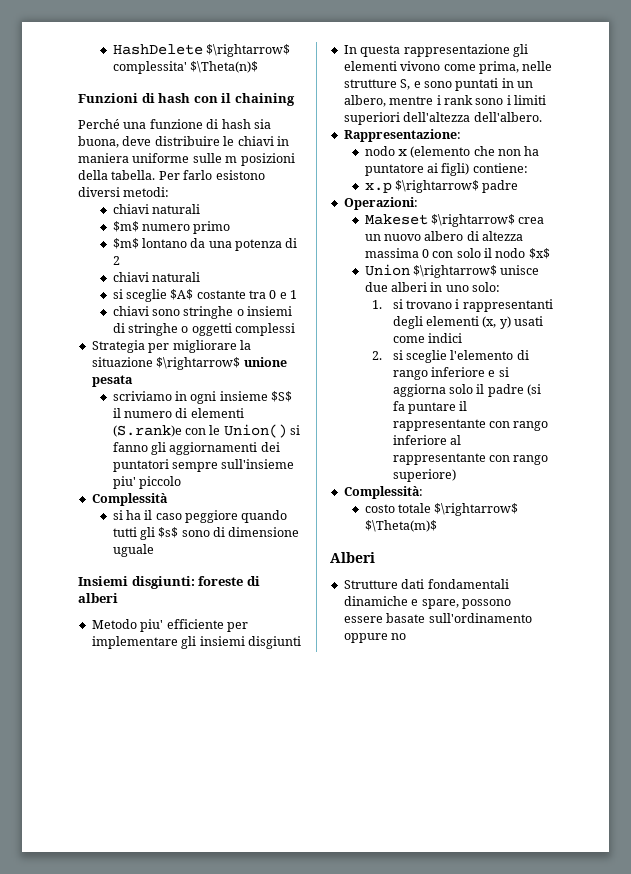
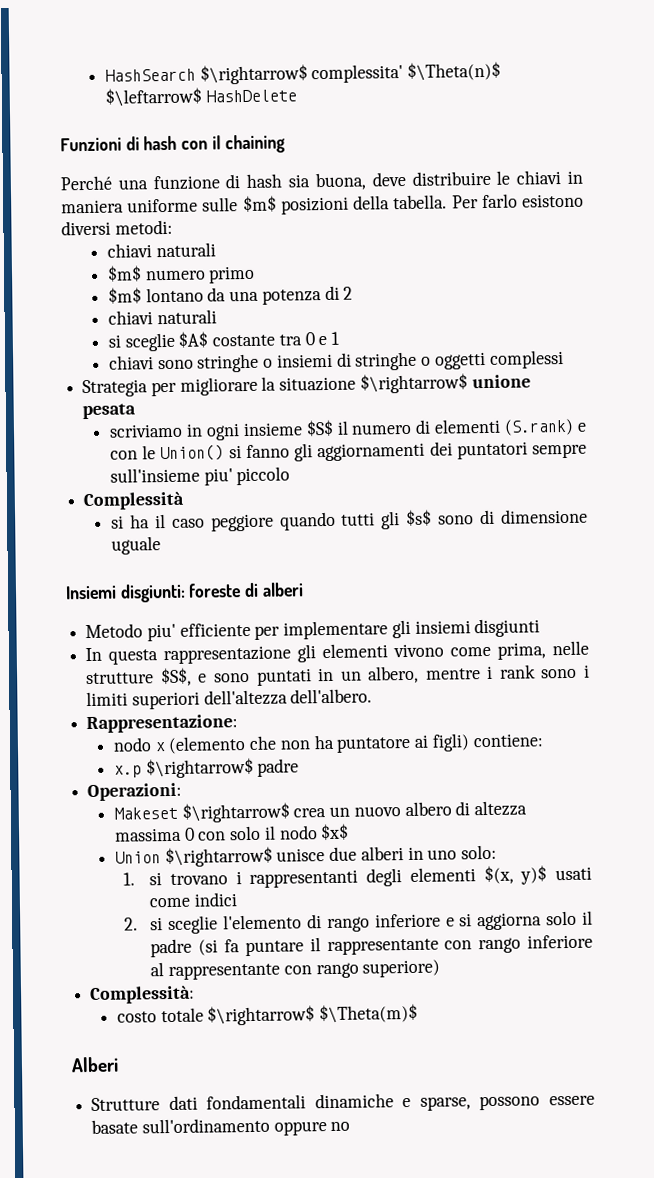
- HashDelete $\rightarrow$ complessita' $\Theta(n)$
+ HashSearch $\rightarrow$ complessita' $\Theta(n)$ $\leftarrow$ HashDelete
- Perché una funzione di hash sia buona, deve distribuire le chiavi in maniera uniforme sulle m posizioni della tabella.
+ Perché una funzione di hash sia buona, deve distribuire le chiavi in maniera uniforme sulle $m$ posizioni della tabella.
- scriviamo in ogni insieme $S$ il numero di elementi (S.rank)e con le Union() si fanno gli aggiornamenti dei puntatori sempre sull'insieme piu' piccolo
+ scriviamo in ogni insieme $S$ il numero di elementi (S.rank) e con le Union() si fanno gli aggiornamenti dei puntatori sempre sull'insieme piu' piccolo
- In questa rappresentazione gli elementi vivono come prima, nelle strutture S, e sono puntati in un albero, mentre i rank sono i limiti superiori dell'altezza dell'albero.
+ In questa rappresentazione gli elementi vivono come prima, nelle strutture $S$, e sono puntati in un albero, mentre i rank sono i limiti superiori dell'altezza dell'albero.
- 1. si trovano i rappresentanti degli elementi (x, y) usati come indici
+ 1. si trovano i rappresentanti degli elementi $(x, y)$ usati come indici
- Strutture dati fondamentali dinamiche e spare, possono essere basate sull'ordinamento oppure no
+ Strutture dati fondamentali dinamiche e sparse, possono essere basate sull'ordinamento oppure no

